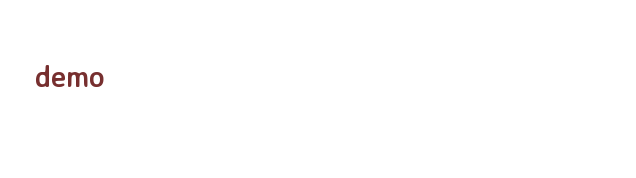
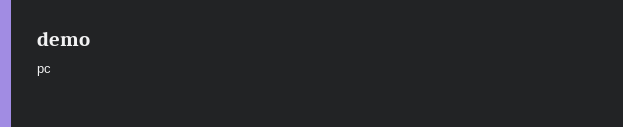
+ pc

